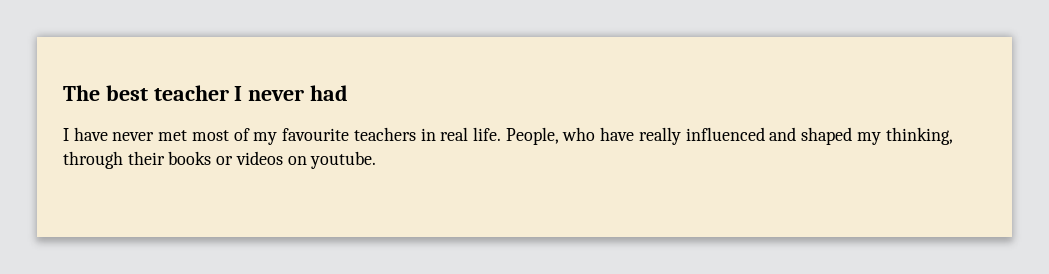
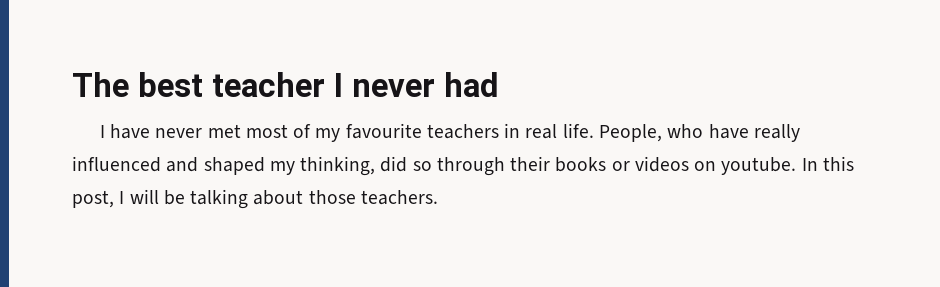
- People, who have really influenced and shaped my thinking, through their books or videos on youtube.
+ People, who have really influenced and shaped my thinking, did so through their books or videos on youtube.
+ In this post, I will be talking about those teachers.

